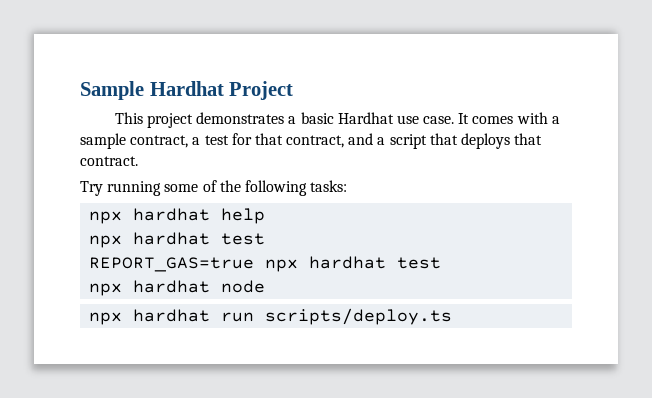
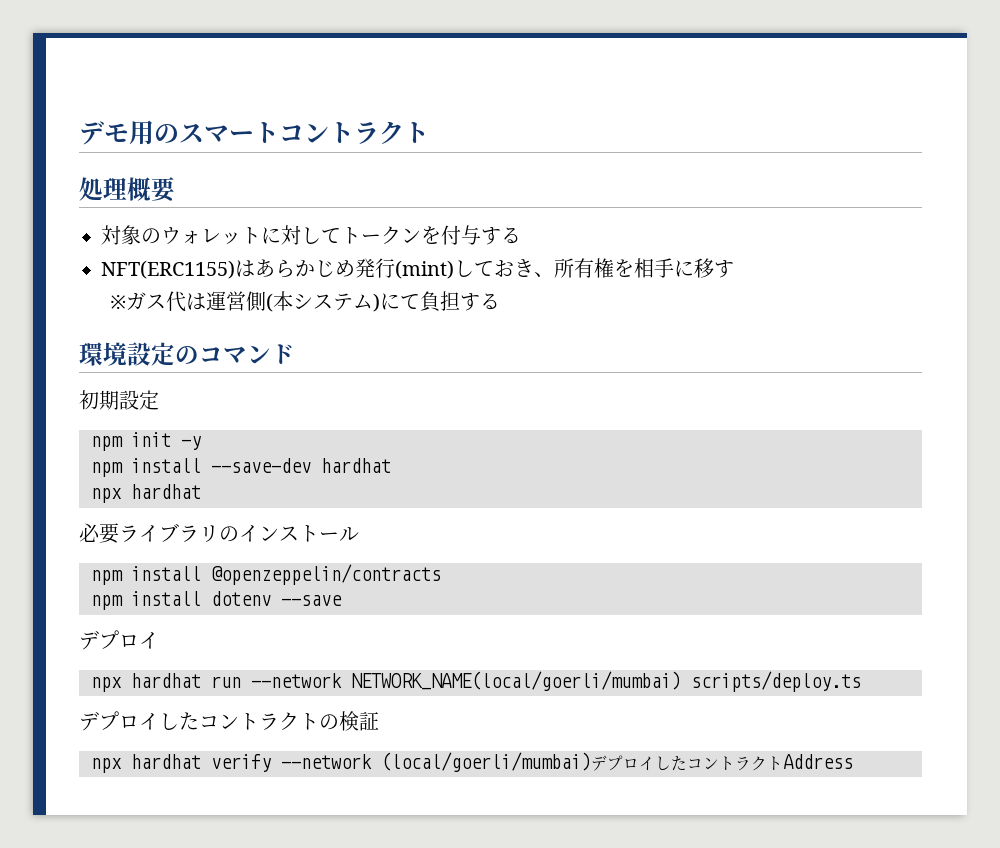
- Sample Hardhat Project
- This project demonstrates a basic Hardhat use case. It comes with a sample contract, a test for that contract, and a script that deploys that contract.
- Try running some of the following tasks:
- npx hardhat help
- npx hardhat test
- REPORT_GAS=true npx hardhat test
- npx hardhat node
+ デモ用のスマートコントラクト
+ 処理概要
+ 対象のウォレットに対してトークンを付与する
+ NFT(ERC1155)はあらかじめ発行(mint)しておき、所有権を相手に移す
+ ※ガス代は運営側(本システム)にて負担する
+ 環境設定のコマンド
+ 初期設定
+ npm init -y
+ npm install --save-dev hardhat
+ npx hardhat
+ 必要ライブラリのインストール
+ npm install @openzeppelin/contracts
+ npm install dotenv --save
+ デプロイ
- npx hardhat run scripts/deploy.ts
+ npx hardhat run --network NETWORK_NAME(local/goerli/mumbai) scripts/deploy.ts
+ デプロイしたコントラクトの検証
+ npx hardhat verify --network (local/goerli/mumbai)デプロイしたコントラクトAddress

